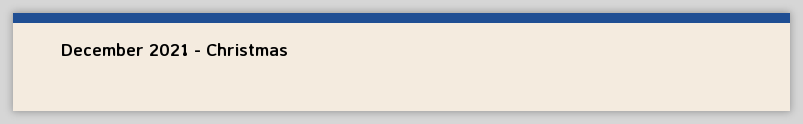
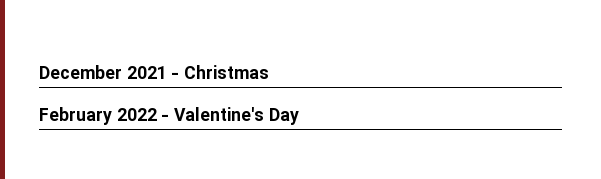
+ February 2022 - Valentine's Day

